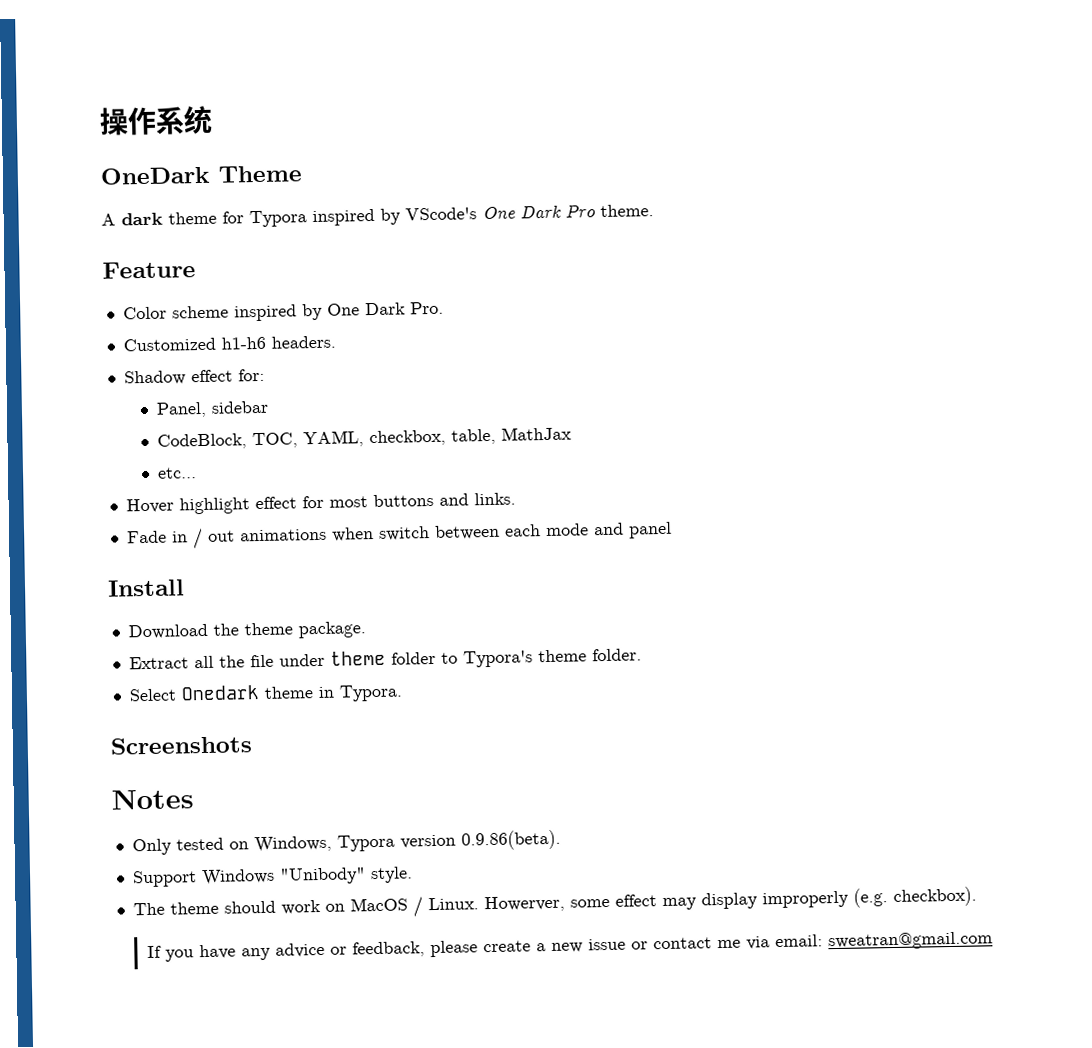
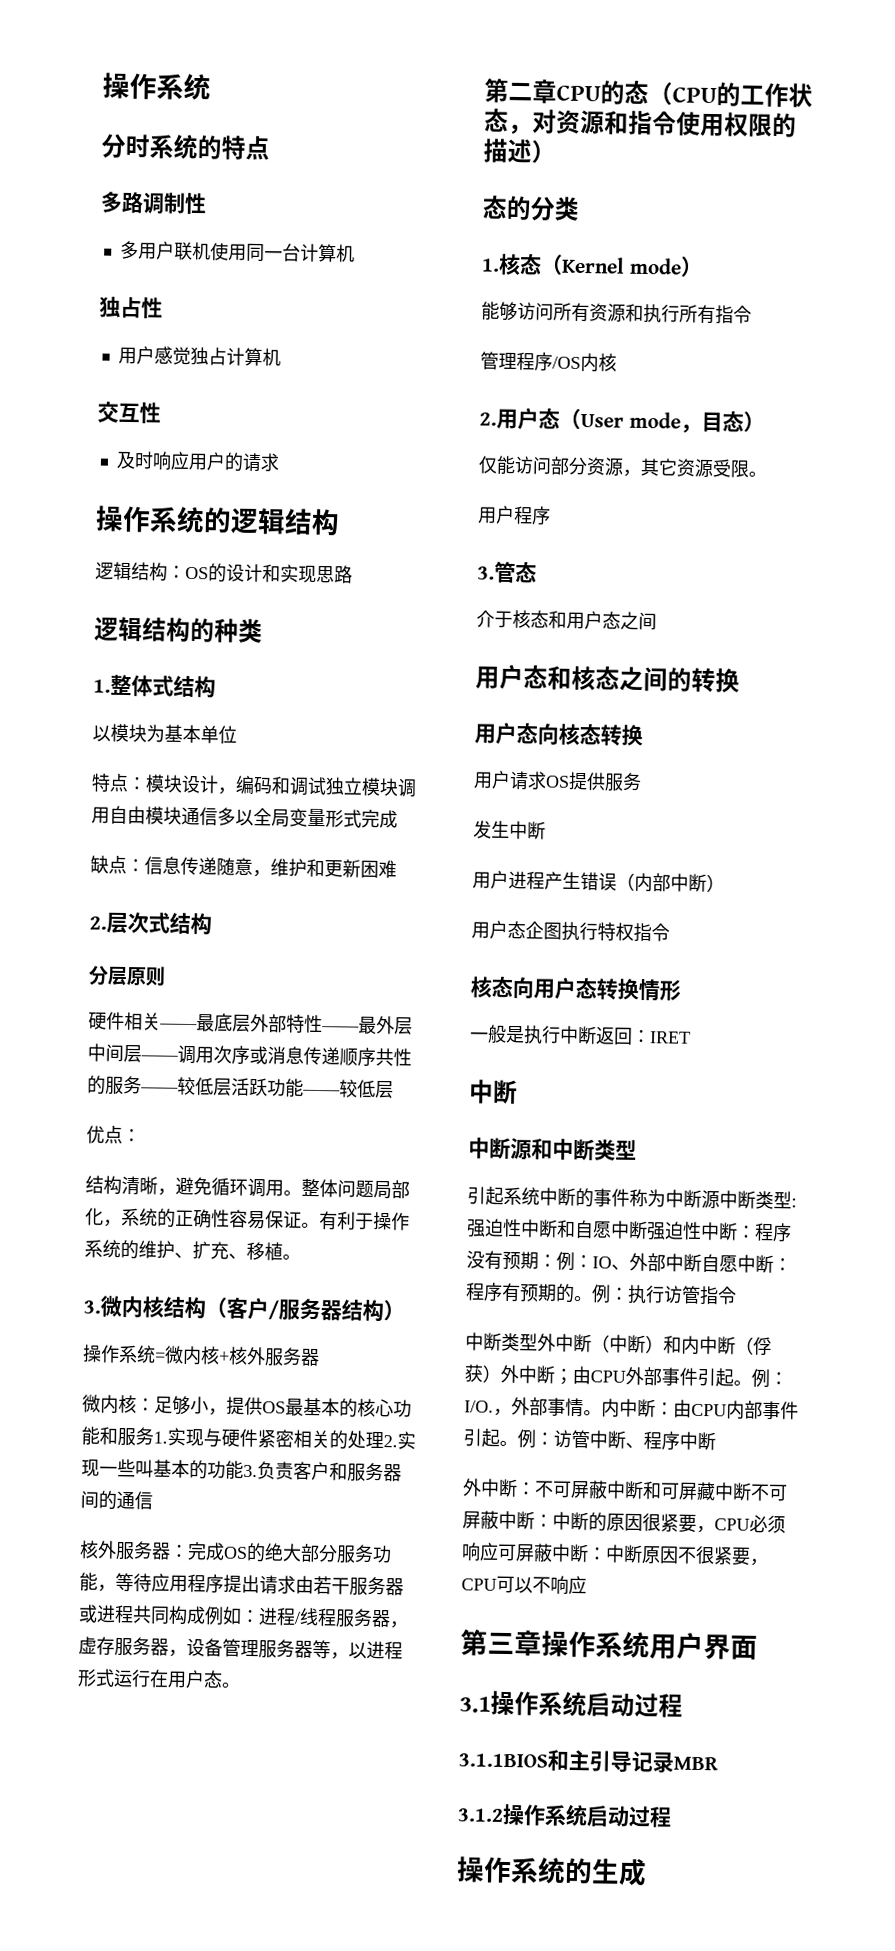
- OneDark Theme
- A dark theme for Typora inspired by VScode's One Dark Pro theme.
- Feature
- Color scheme inspired by One Dark Pro.
- Customized h1-h6 headers.
- Shadow effect for:
- Panel, sidebar
- CodeBlock, TOC, YAML, checkbox, table, MathJax
- etc...
- Hover highlight effect for most buttons and links.
- Fade in / out animations when switch between each mode and panel
- Install
- Download the theme package.
- Extract all the file under theme folder to Typora's theme folder.
- Select Onedark theme in Typora.
- Screenshots
- Notes
- Only tested on Windows, Typora version 0.9.86(beta).
- Support Windows "Unibody" style.
- The theme should work on MacOS / Linux. Howerver, some effect may display improperly (e.g. checkbox).
- If you have any advice or feedback, please create a new issue or contact me via email: sweatran@gmail.com
+ 分时系统的特点
+ 多路调制性
+ 多用户联机使用同一台计算机
+ 独占性
+ 用户感觉独占计算机
+ 交互性
+ 及时响应用户的请求
+ 操作系统的逻辑结构
+ 逻辑结构：OS的设计和实现思路
+ 逻辑结构的种类
+ 1.整体式结构
+ 以模块为基本单位
+ 特点：模块设计，编码和调试独立模块调用自由模块通信多以全局变量形式完成
+ 缺点：信息传递随意，维护和更新困难
+ 2.层次式结构
+ 分层原则
+ 硬件相关——最底层外部特性——最外层中间层——调用次序或消息传递顺序共性的服务——较低层活跃功能——较低层
+ 优点：
+ 结构清晰，避免循环调用。整体问题局部化，系统的正确性容易保证。有利于操作系统的维护、扩充、移植。
+ 3.微内核结构（客户/服务器结构）
+ 操作系统=微内核+核外服务器
+ 微内核：足够小，提供OS最基本的核心功能和服务1.实现与硬件紧密相关的处理2.实现一些叫基本的功能3.负责客户和服务器间的通信
+ 核外服务器：完成OS的绝大部分服务功能，等待应用程序提出请求由若干服务器或进程共同构成例如：进程/线程服务器，虚存服务器，设备管理服务器等，以进程形式运行在用户态。
+ 第二章CPU的态（CPU的工作状态，对资源和指令使用权限的描述）
+ 态的分类
+ 1.核态（Kernel mode）
+ 能够访问所有资源和执行所有指令
+ 管理程序/OS内核
+ 2.用户态（User mode，目态）
+ 仅能访问部分资源，其它资源受限。
+ 用户程序
+ 3.管态
+ 介于核态和用户态之间
+ 用户态和核态之间的转换
+ 用户态向核态转换
+ 用户请求OS提供服务
+ 发生中断
+ 用户进程产生错误（内部中断）
+ 用户态企图执行特权指令
+ 核态向用户态转换情形
+ 一般是执行中断返回：IRET
+ 中断
+ 中断源和中断类型
+ 引起系统中断的事件称为中断源中断类型:强迫性中断和自愿中断强迫性中断：程序没有预期：例：IO、外部中断自愿中断：程序有预期的。例：执行访管指令
+ 中断类型外中断（中断）和内中断（俘获）外中断；由CPU外部事件引起。例：I/O.，外部事情。内中断：由CPU内部事件引起。例：访管中断、程序中断
+ 外中断：不可屏蔽中断和可屏藏中断不可屏蔽中断：中断的原因很紧要，CPU必须响应可屏蔽中断：中断原因不很紧要，CPU可以不响应
+ 第三章操作系统用户界面
+ 3.1操作系统启动过程
+ 3.1.1BIOS和主引导记录MBR
+ 3.1.2操作系统启动过程
+ 操作系统的生成

